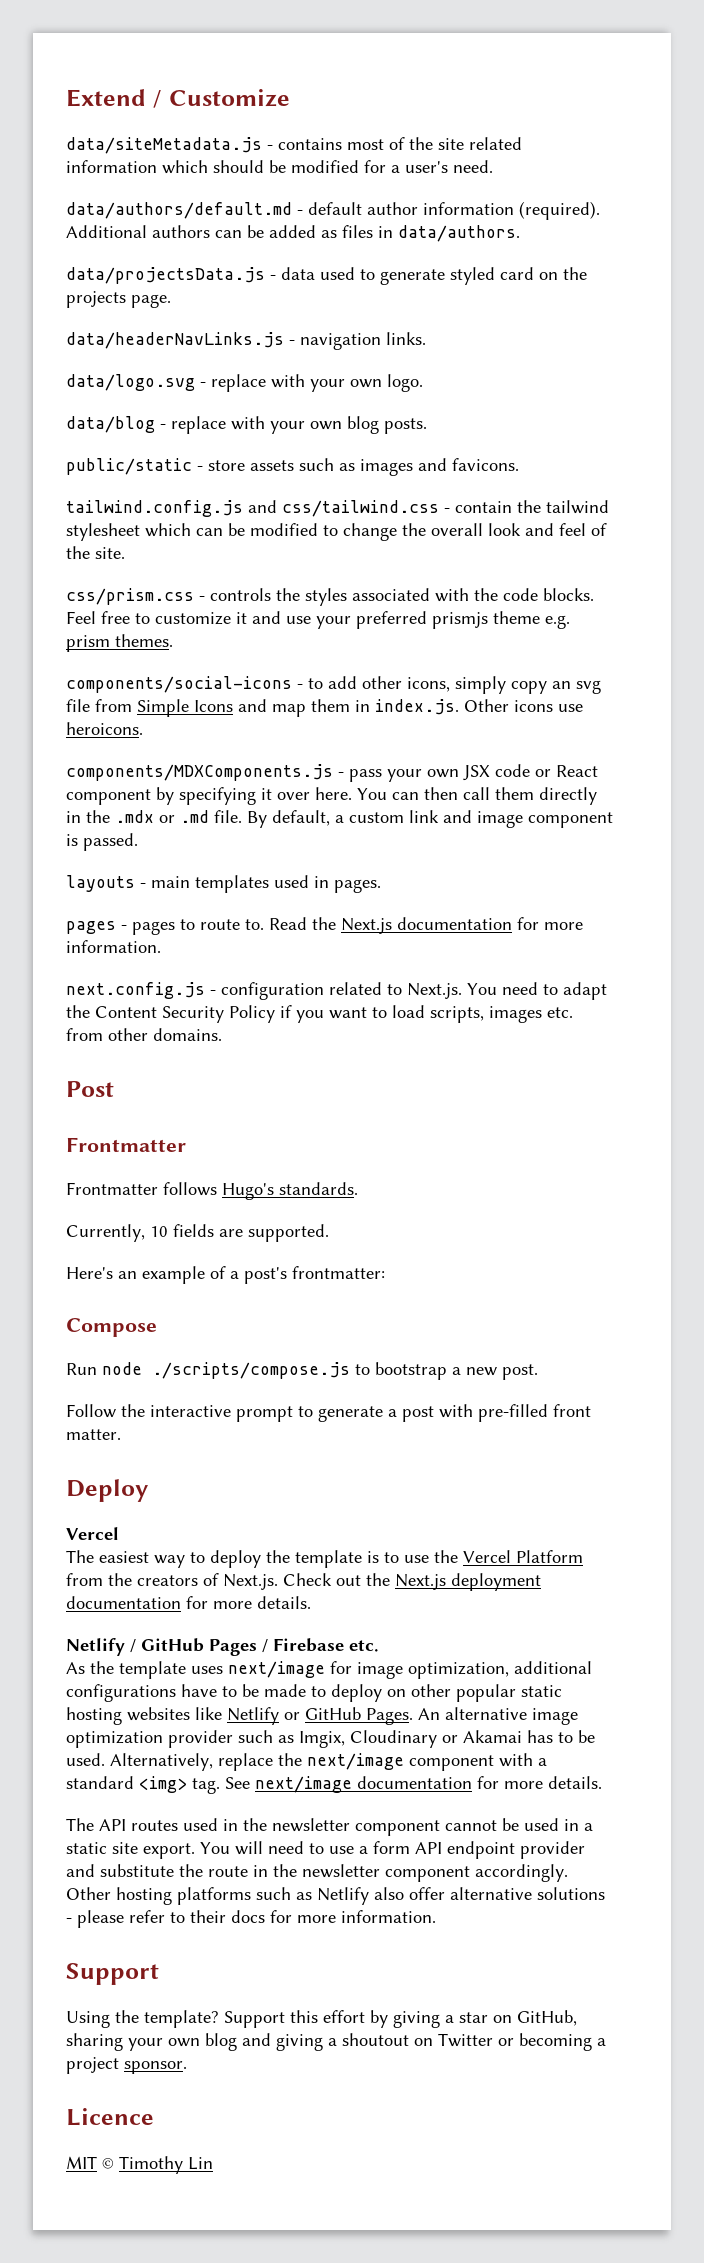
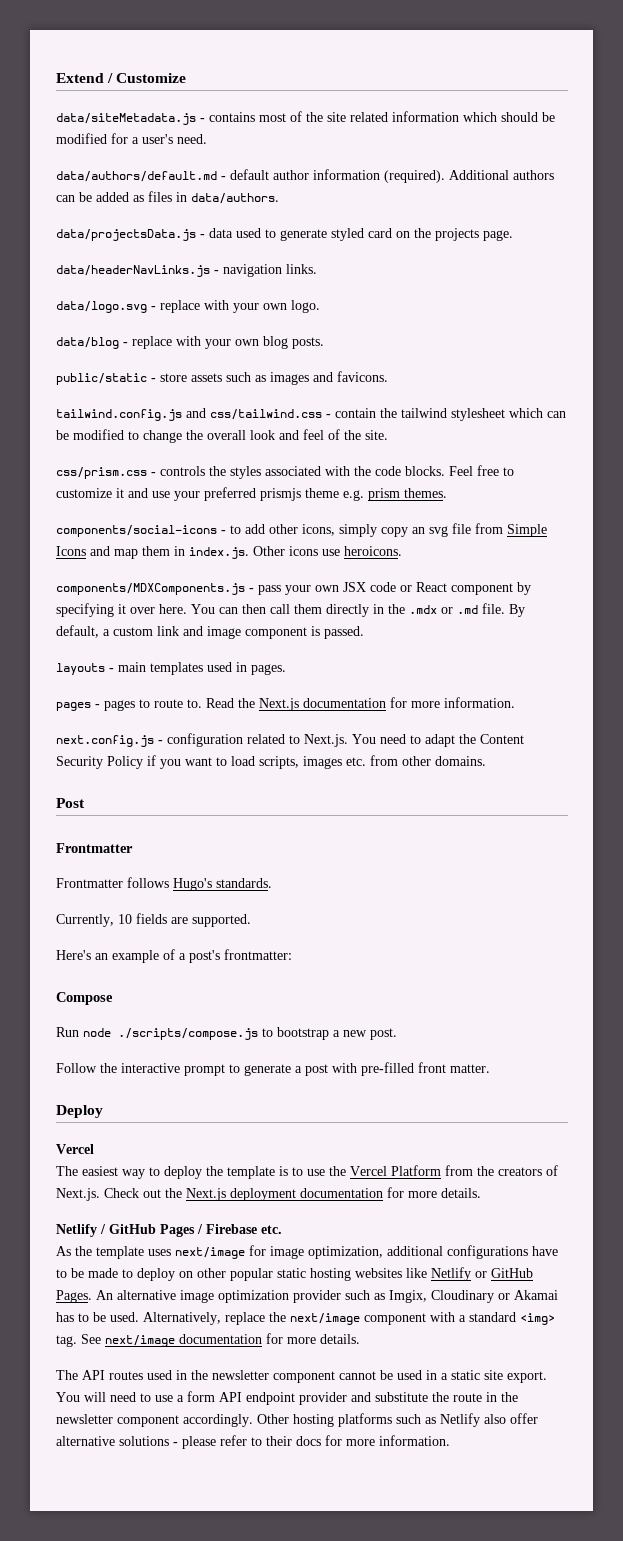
  Other hosting platforms such as Netlify also offer alternative solutions - please refer to their docs for more information.
- Support
- Using the template? Support this effort by giving a star on GitHub, sharing your own blog and giving a shoutout on Twitter or becoming a project sponsor.
- Licence
- MIT © Timothy Lin

